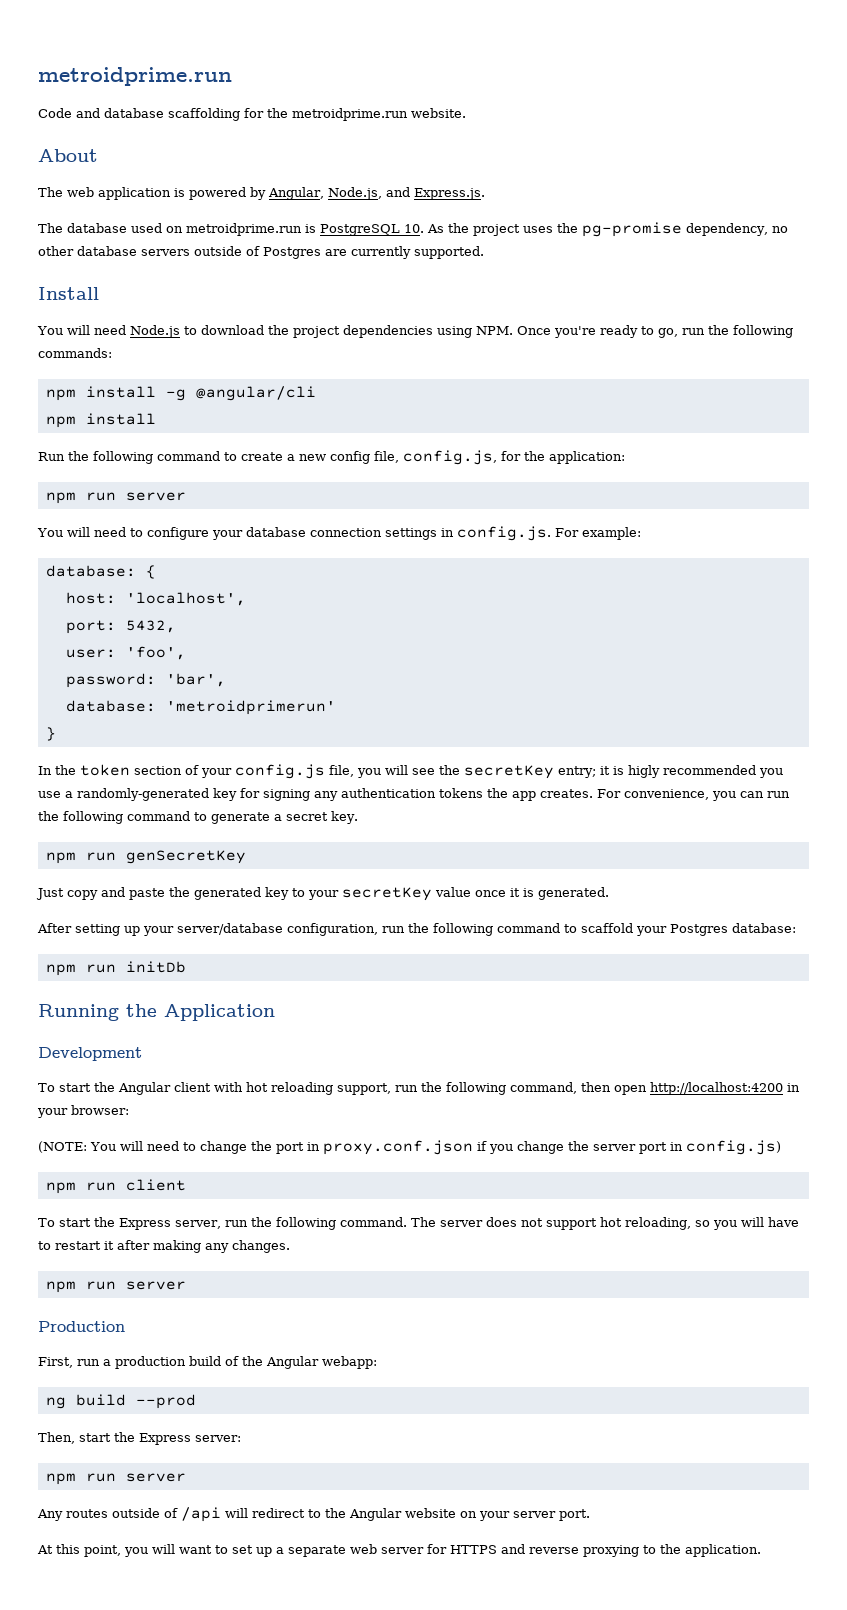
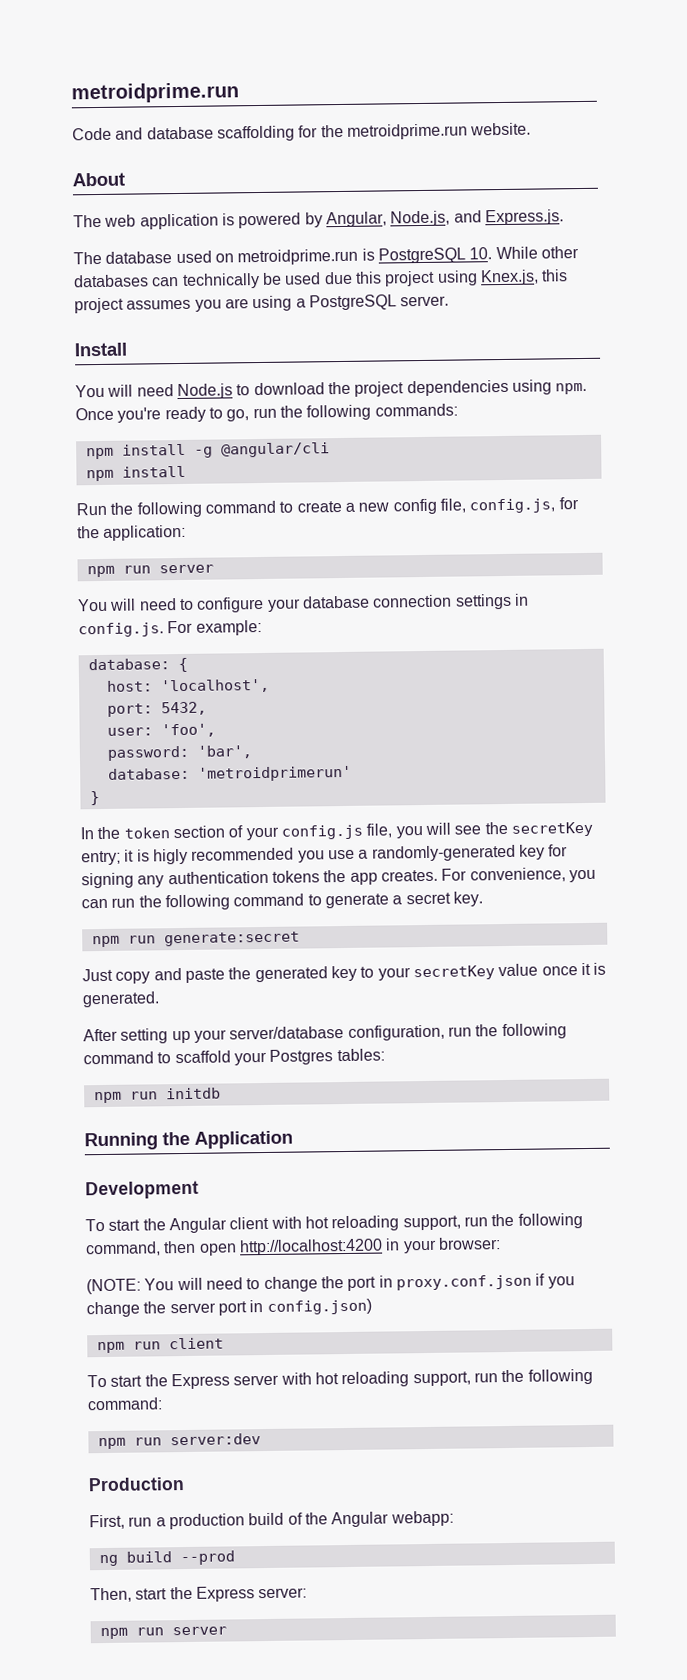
- The database used on metroidprime.run is PostgreSQL 10. As the project uses the pg-promise dependency, no other database servers outside of Postgres are currently supported.
+ The database used on metroidprime.run is PostgreSQL 10. While other databases can technically be used due this project using Knex.js, this project assumes you are using a PostgreSQL server.
- You will need Node.js to download the project dependencies using NPM. Once you're ready to go, run the following commands:
+ You will need Node.js to download the project dependencies using npm. Once you're ready to go, run the following commands:
- npm run genSecretKey
+ npm run generate:secret
- After setting up your server/database configuration, run the following command to scaffold your Postgres database:
- npm run initDb
+ After setting up your server/database configuration, run the following command to scaffold your Postgres tables:
+ npm run initdb
- (NOTE: You will need to change the port in proxy.conf.json if you change the server port in config.js)
+ (NOTE: You will need to change the port in proxy.conf.json if you change the server port in config.json)
- To start the Express server, run the following command. The server does not support hot reloading, so you will have to restart it after making any changes.
- npm run server
+ To start the Express server with hot reloading support, run the following command:
+ npm run server:dev
- Any routes outside of /api will redirect to the Angular website on your server port.
- At this point, you will want to set up a separate web server for HTTPS and reverse proxying to the application.

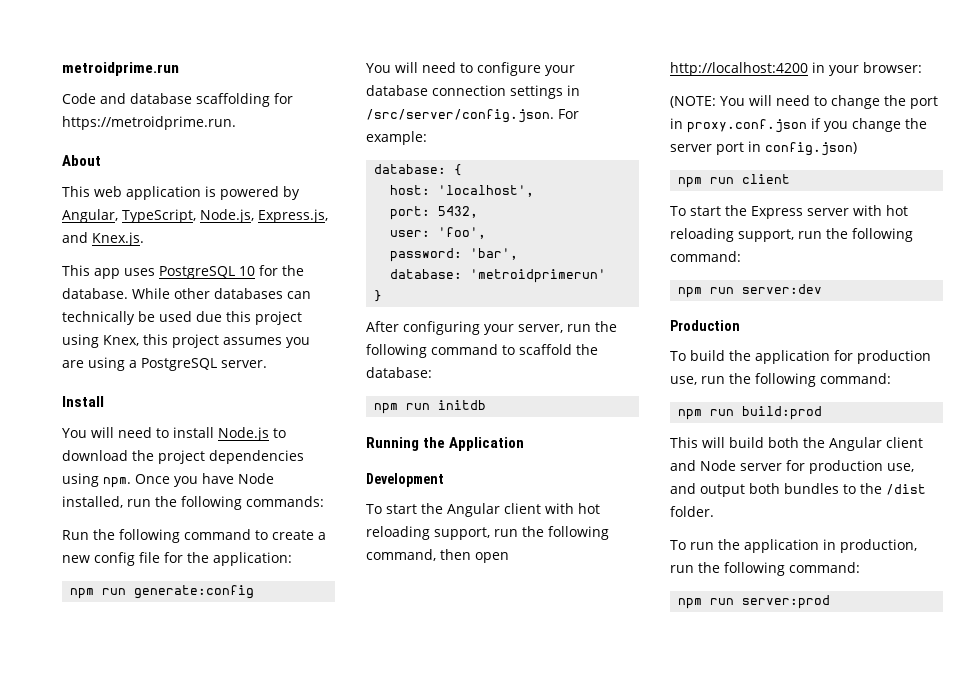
- Code and database scaffolding for the metroidprime.run website.
+ Code and database scaffolding for https://metroidprime.run.
- The web application is powered by Angular, Node.js, and Express.js.
- The database used on metroidprime.run is PostgreSQL 10. While other databases can technically be used due this project using Knex.js, this project assumes you are using a PostgreSQL server.
+ This web application is powered by Angular, TypeScript, Node.js, Express.js, and Knex.js.
+ This app uses PostgreSQL 10 for the database. While other databases can technically be used due this project using Knex, this project assumes you are using a PostgreSQL server.
- You will need Node.js to download the project dependencies using npm.
+ You will need to install Node.js to download the project dependencies using npm.
- Once you're ready to go, run the following commands:
+ Once you have Node installed, run the following commands:
- npm install -g @angular/cli
- npm install
- Run the following command to create a new config file, config.js, for the application:
- npm run server
+ Run the following command to create a new config file for the application:
+ npm run generate:config
- You will need to configure your database connection settings in config.js. For example:
+ You will need to configure your database connection settings in /src/server/config.json. For example:
- In the token section of your config.js file, you will see the secretKey entry; it is higly recommended you use a randomly-generated key for signing any authentication tokens the app creates. For convenience, you can run the following command to generate a secret key.
- npm run generate:secret
- Just copy and paste the generated key to your secretKey value once it is generated.
- After setting up your server/database configuration, run the following command to scaffold your Postgres tables:
+ After configuring your server, run the following command to scaffold the database:
- First, run a production build of the Angular webapp:
- ng build --prod
- Then, start the Express server:
- npm run server
+ To build the application for production use, run the following command:
+ npm run build:prod
+ This will build both the Angular client and Node server for production use, and output both bundles to the /dist folder.
+ To run the application in production, run the following command:
+ npm run server:prod

